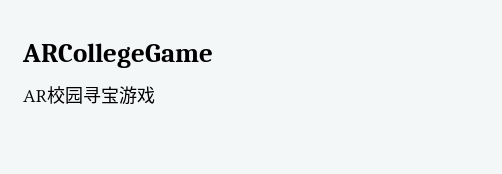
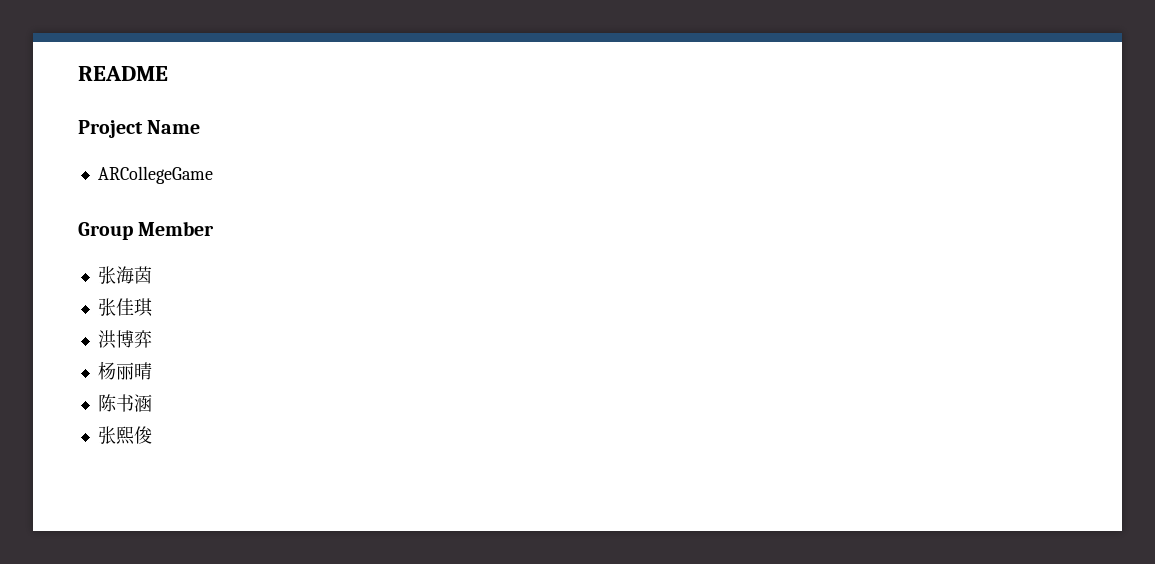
+ README
+ Project Name
  ARCollegeGame
- AR校园寻宝游戏
+ Group Member
+ 张海茵
+ 张佳琪
+ 洪博弈
+ 杨丽晴
+ 陈书涵
+ 张熙俊

